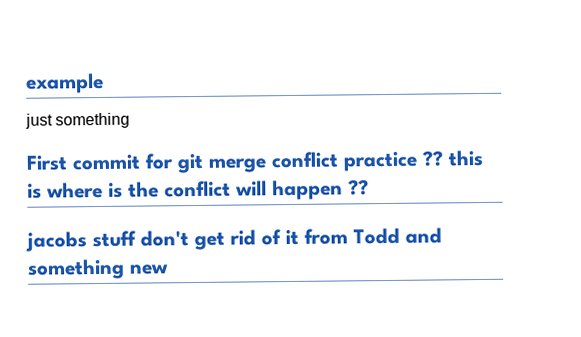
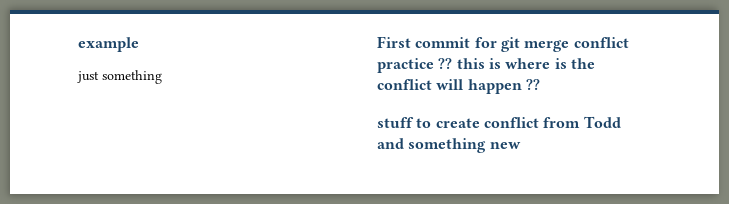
- jacobs stuff don't get rid of it from Todd and something new
+ stuff to create conflict from Todd and something new

